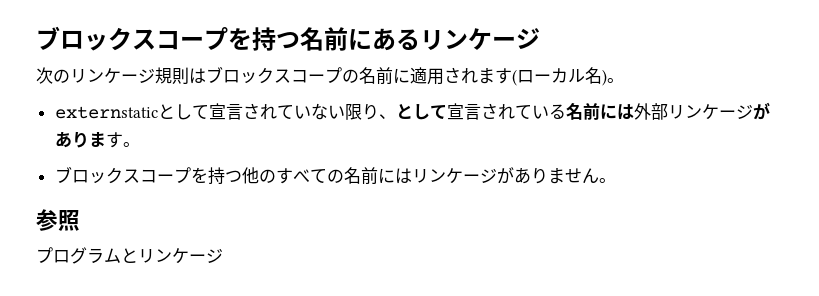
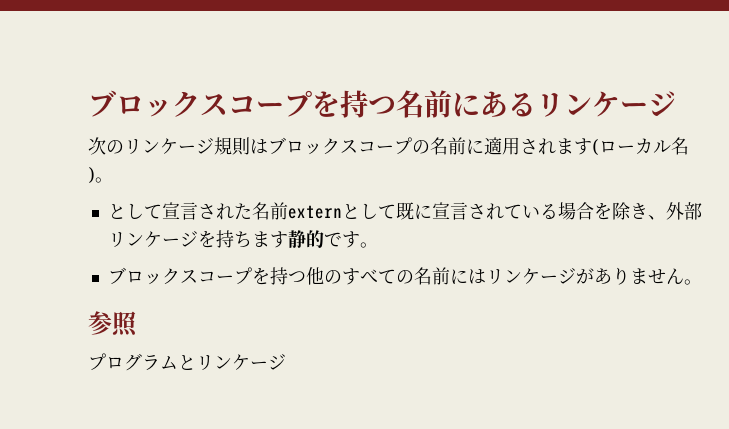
- externstaticとして宣言されていない限り、として宣言されている名前には外部リンケージがあります。
+ として宣言された名前externとして既に宣言されている場合を除き、外部リンケージを持ちます静的です。

